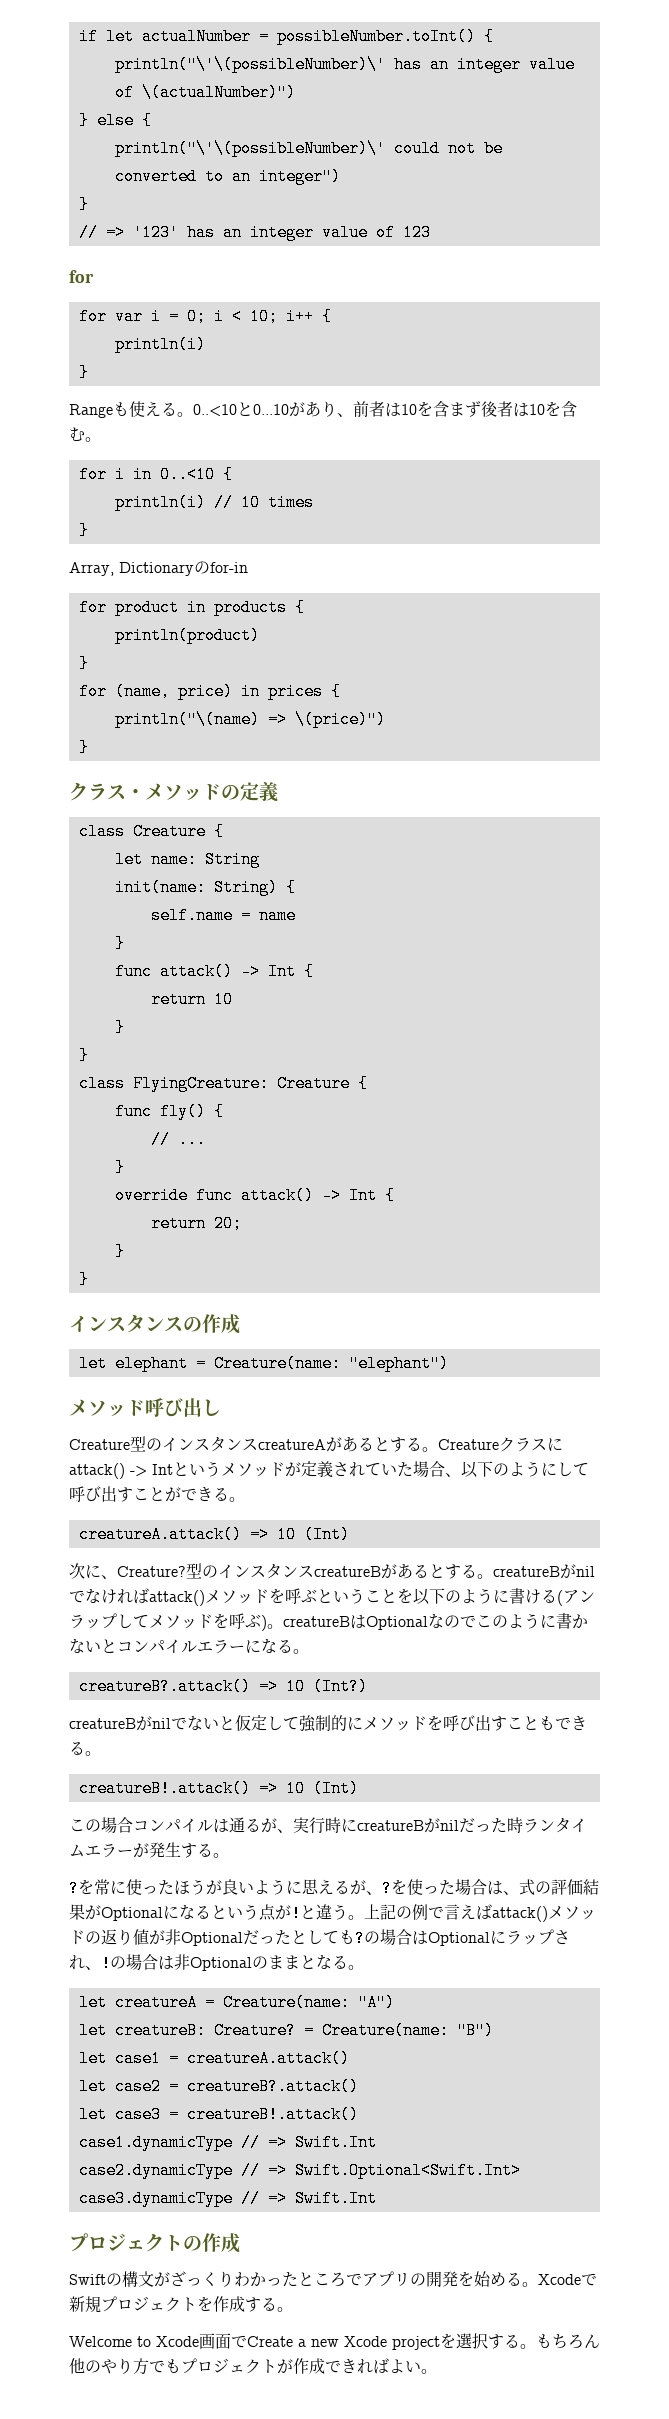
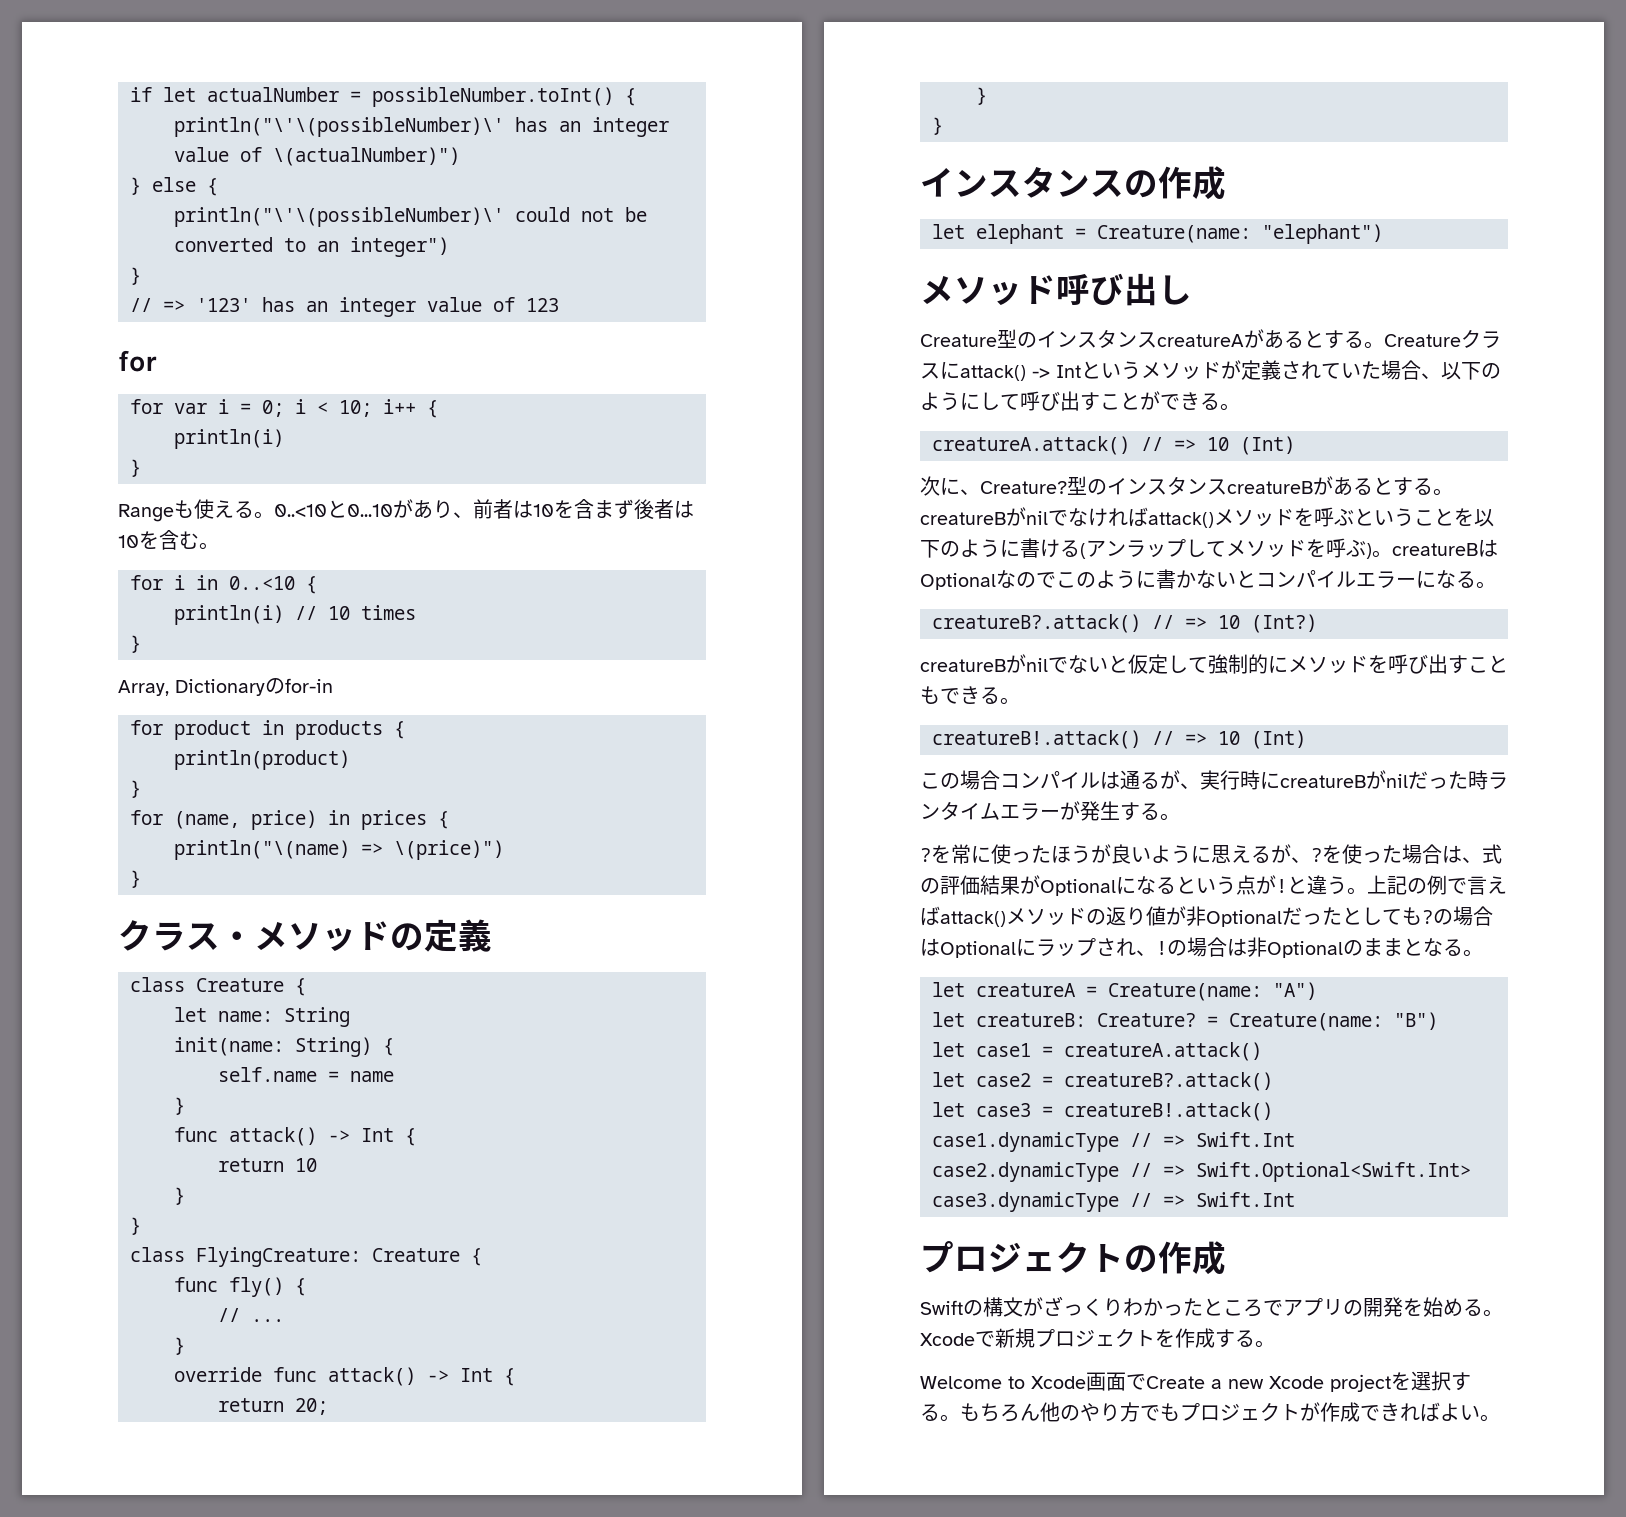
- creatureA.attack() => 10 (Int)
+ creatureA.attack() // => 10 (Int)
- creatureB?.attack() => 10 (Int?)
+ creatureB?.attack() // => 10 (Int?)
- creatureB!.attack() => 10 (Int)
+ creatureB!.attack() // => 10 (Int)

